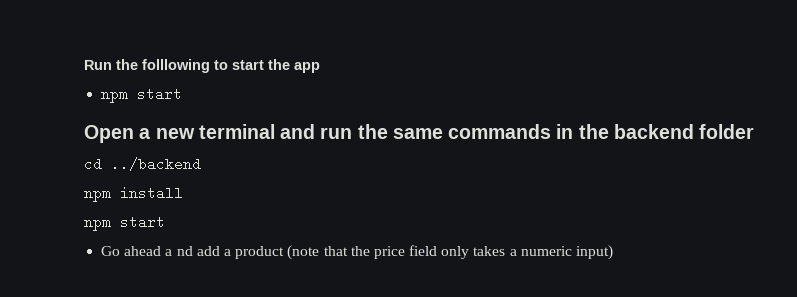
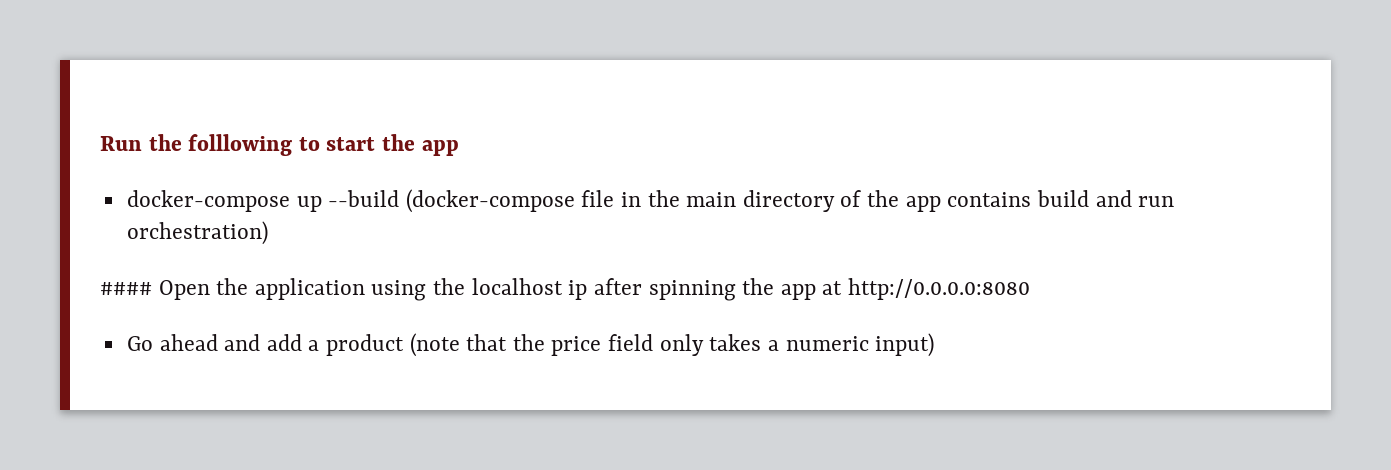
  Run the folllowing to start the app
- npm start
- Open a new terminal and run the same commands in the backend folder
- cd ../backend
- npm install
- npm start
+ docker-compose up --build (docker-compose file in the main directory of the app contains build and run orchestration)
+ #### Open the application using the localhost ip after spinning the app at http://0.0.0.0:8080
- Go ahead a nd add a product (note that the price field only takes a numeric input)
+ Go ahead and add a product (note that the price field only takes a numeric input)

